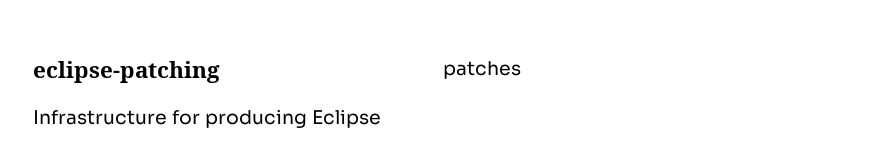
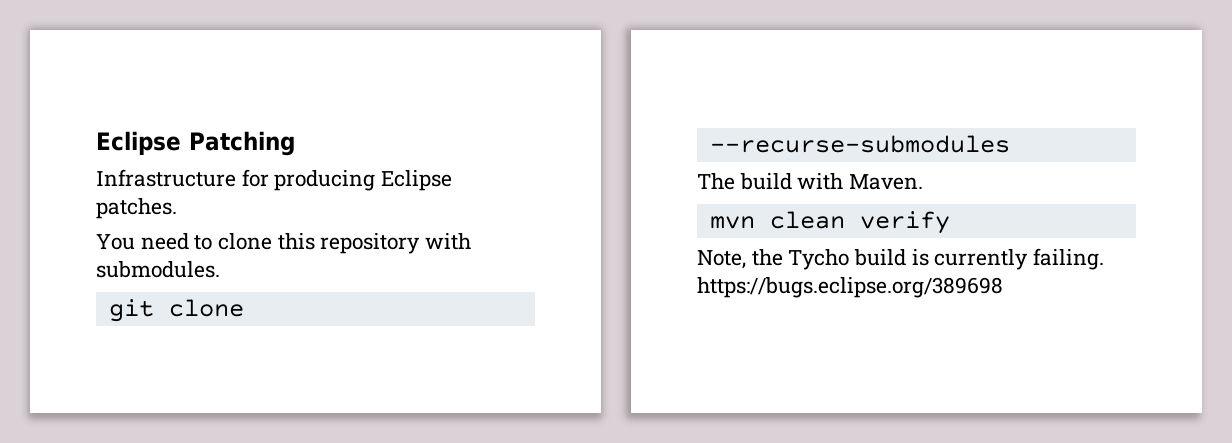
- eclipse-patching
+ Eclipse Patching
- Infrastructure for producing Eclipse patches
+ Infrastructure for producing Eclipse patches.
+ You need to clone this repository with submodules.
+ git clone --recurse-submodules
+ The build with Maven.
+ mvn clean verify
+ Note, the Tycho build is currently failing. https://bugs.eclipse.org/389698

